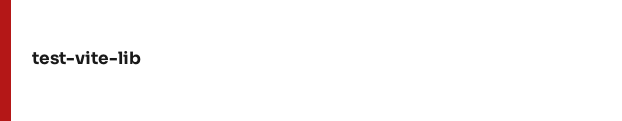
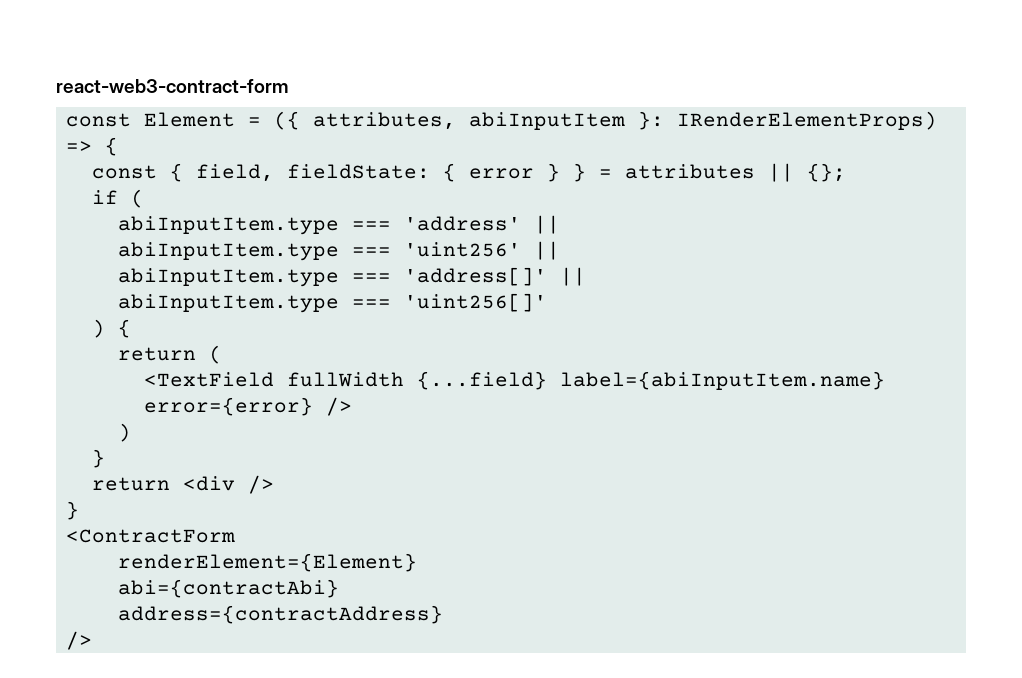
- test-vite-lib
+ react-web3-contract-form
+ const Element = ({ attributes, abiInputItem }: IRenderElementProps) => {
+ const { field, fieldState: { error } } = attributes || {};
+ if (
+ abiInputItem.type === 'address' ||
+ abiInputItem.type === 'uint256' ||
+ abiInputItem.type === 'address[]' ||
+ abiInputItem.type === 'uint256[]'
+ ) {
+ return (
+ <TextField fullWidth {...field} label={abiInputItem.name} error={error} />
+ )
+ }
+ return <div />
+ }
+ <ContractForm
+ renderElement={Element}
+ abi={contractAbi}
+ address={contractAddress}
+ />

